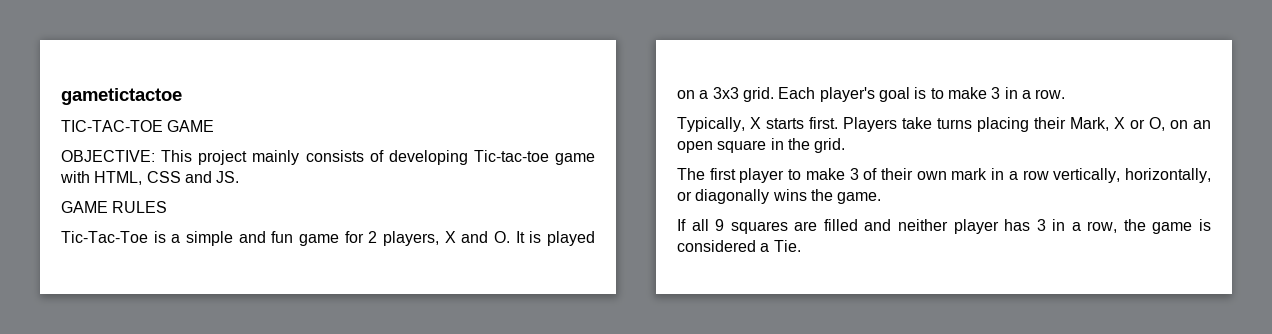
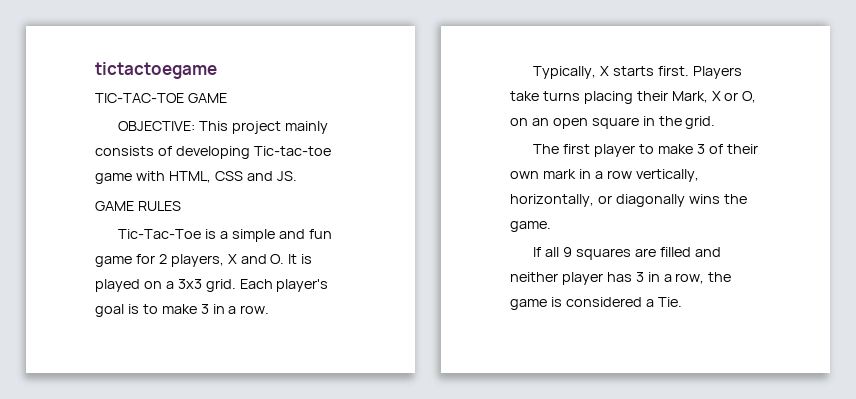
- gametictactoe
+ tictactoegame

